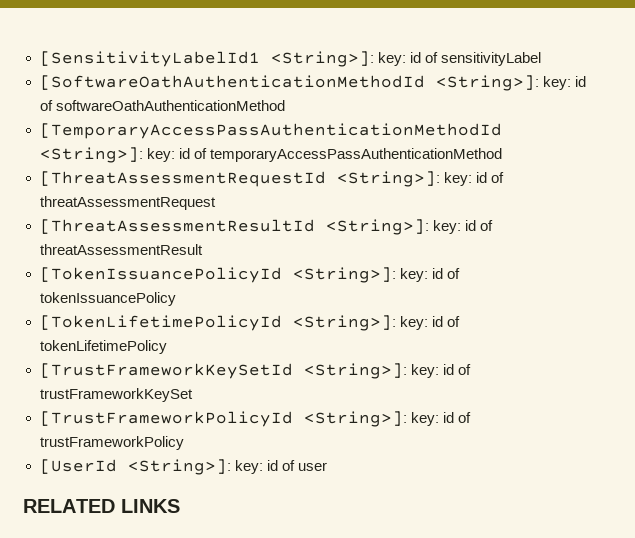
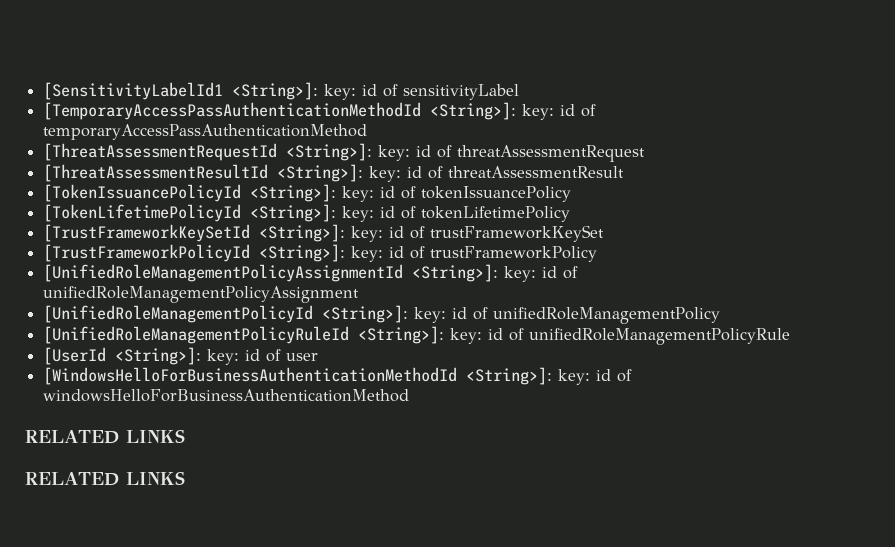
- [SoftwareOathAuthenticationMethodId <String>]: key: id of softwareOathAuthenticationMethod
+ [UnifiedRoleManagementPolicyAssignmentId <String>]: key: id of unifiedRoleManagementPolicyAssignment
+ [UnifiedRoleManagementPolicyId <String>]: key: id of unifiedRoleManagementPolicy
+ [UnifiedRoleManagementPolicyRuleId <String>]: key: id of unifiedRoleManagementPolicyRule
+ [WindowsHelloForBusinessAuthenticationMethodId <String>]: key: id of windowsHelloForBusinessAuthenticationMethod
+ RELATED LINKS

